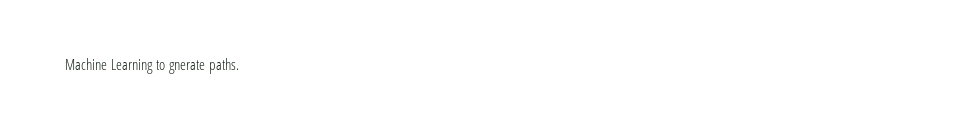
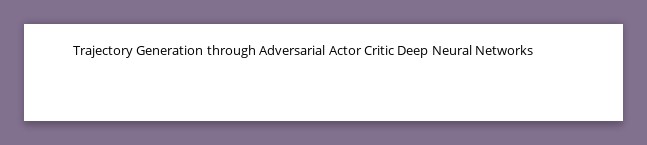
- Machine Learning to gnerate paths.
+ Trajectory Generation through Adversarial Actor Critic Deep Neural Networks

